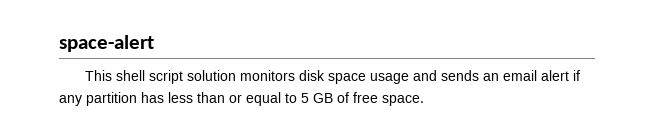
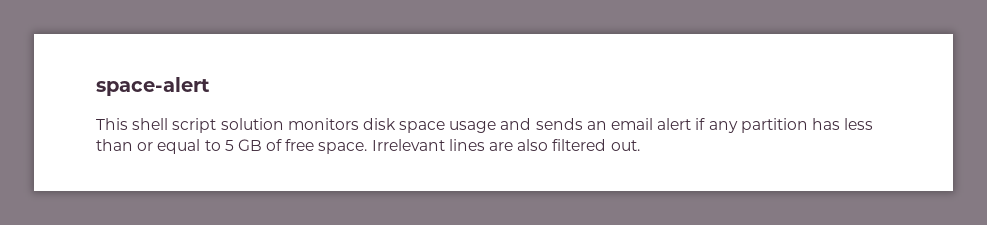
+ Irrelevant lines are also filtered out.

